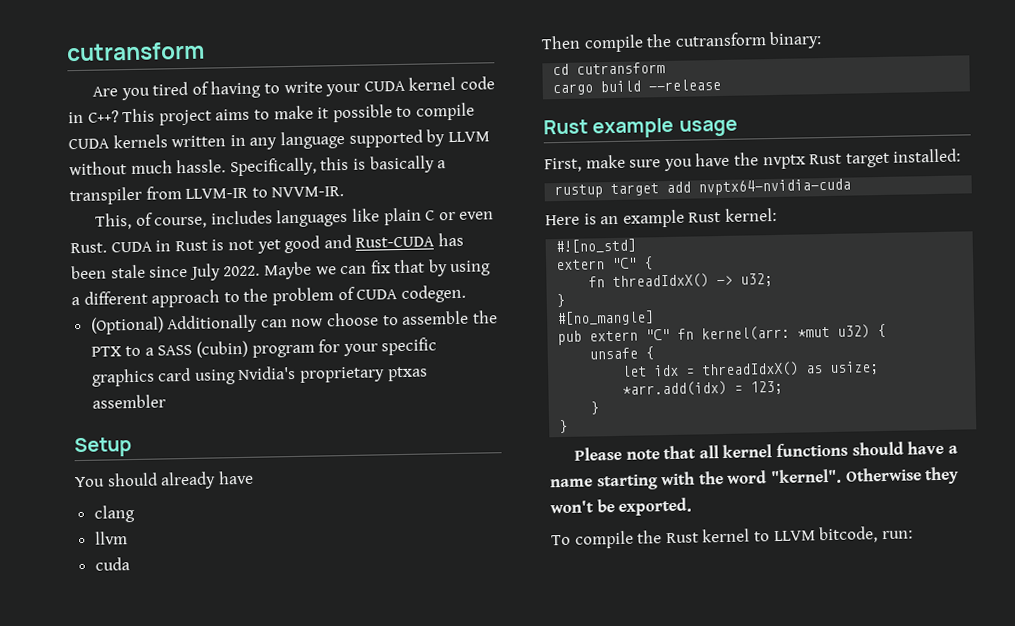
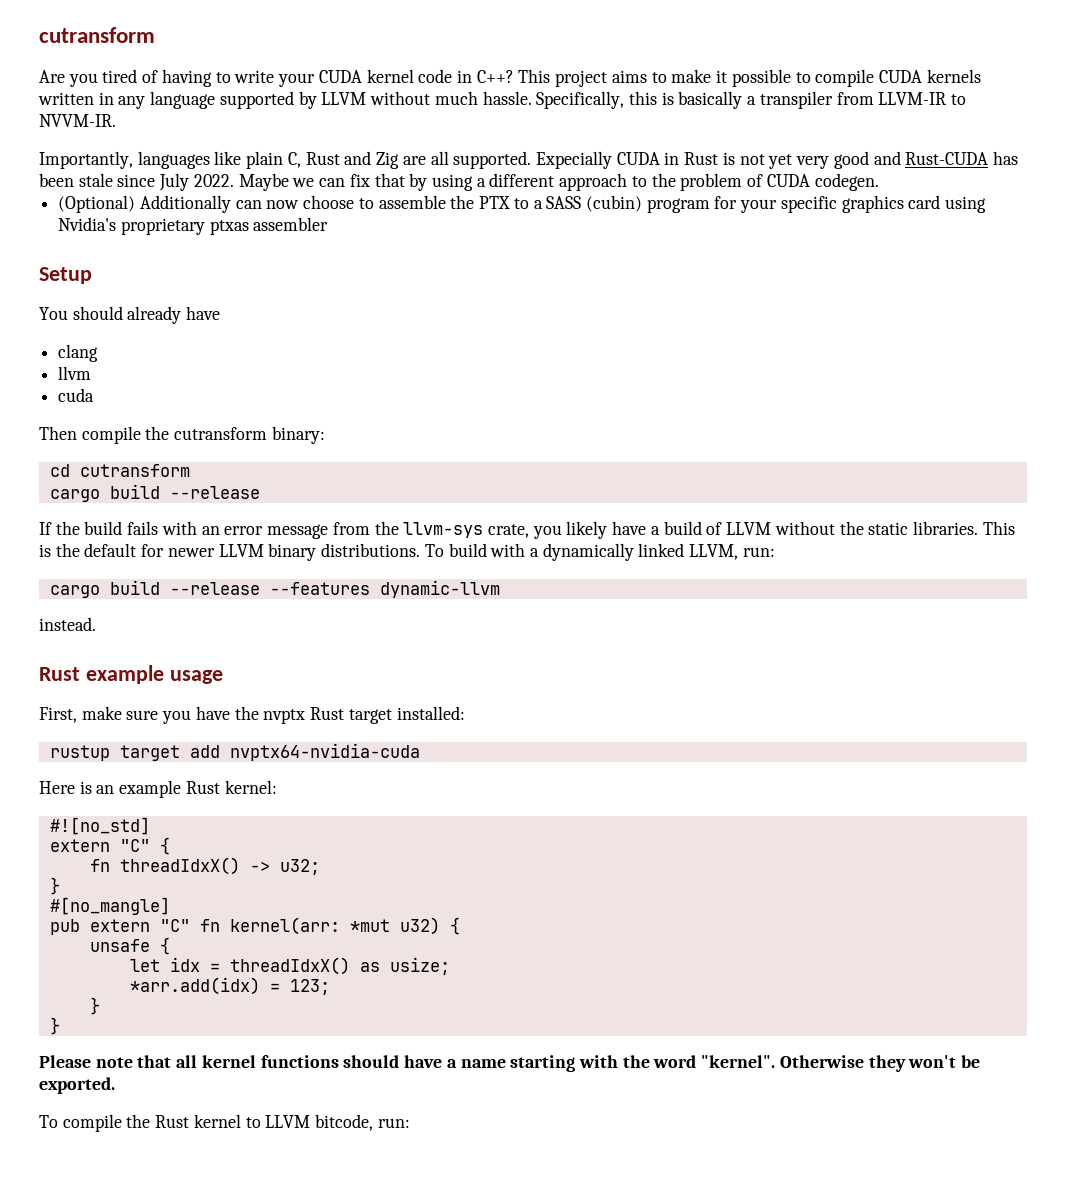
- This, of course, includes languages like plain C or even Rust. CUDA in Rust is not yet good and Rust-CUDA has been stale since July 2022.
+ Importantly, languages like plain C, Rust and Zig are all supported. Expecially CUDA in Rust is not yet very good and Rust-CUDA has been stale since July 2022.
+ If the build fails with an error message from the llvm-sys crate, you likely have a build of LLVM without the static libraries. This is the default for newer LLVM binary distributions. To build with a dynamically linked LLVM, run:
+ cargo build --release --features dynamic-llvm
+ instead.

